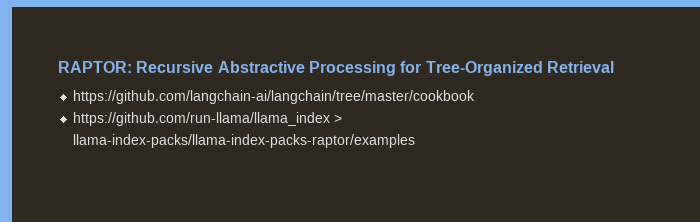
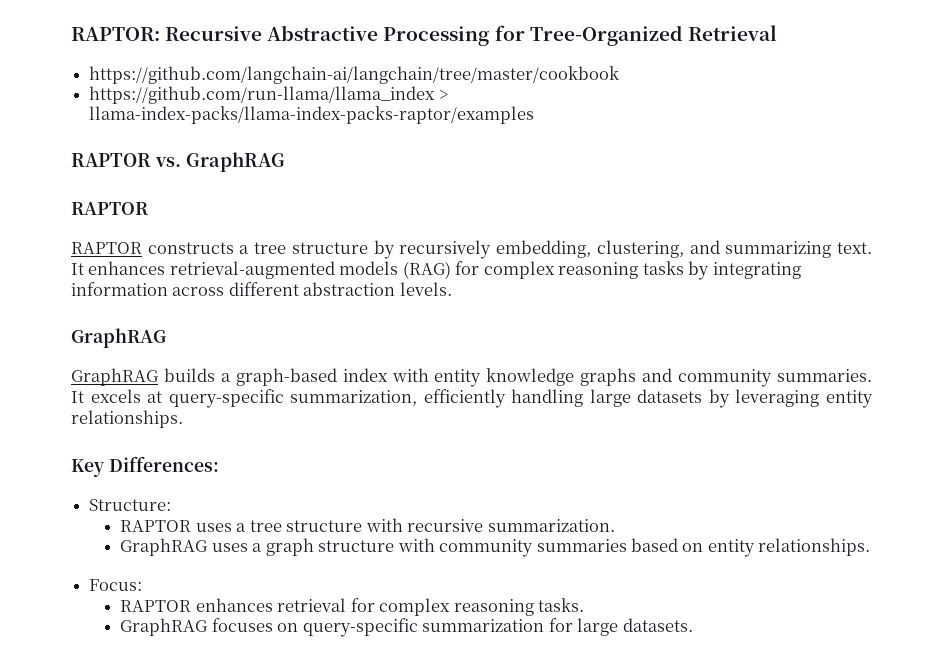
+ RAPTOR vs. GraphRAG
+ RAPTOR
+ RAPTOR constructs a tree structure by recursively embedding, clustering, and summarizing text. It enhances retrieval-augmented models (RAG) for complex reasoning tasks by integrating information across different abstraction levels.
+ GraphRAG
+ GraphRAG builds a graph-based index with entity knowledge graphs and community summaries. It excels at query-specific summarization, efficiently handling large datasets by leveraging entity relationships.
+ Key Differences:
+ Structure:
+ RAPTOR uses a tree structure with recursive summarization.
+ GraphRAG uses a graph structure with community summaries based on entity relationships.
+ Focus:
+ RAPTOR enhances retrieval for complex reasoning tasks.
+ GraphRAG focuses on query-specific summarization for large datasets.

